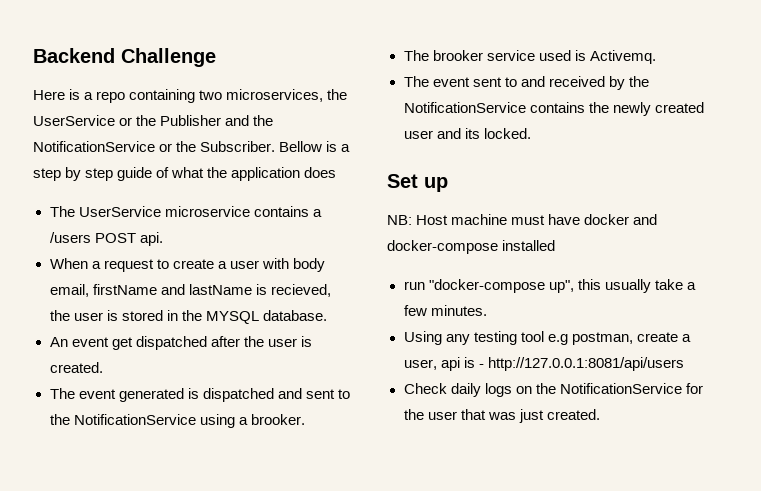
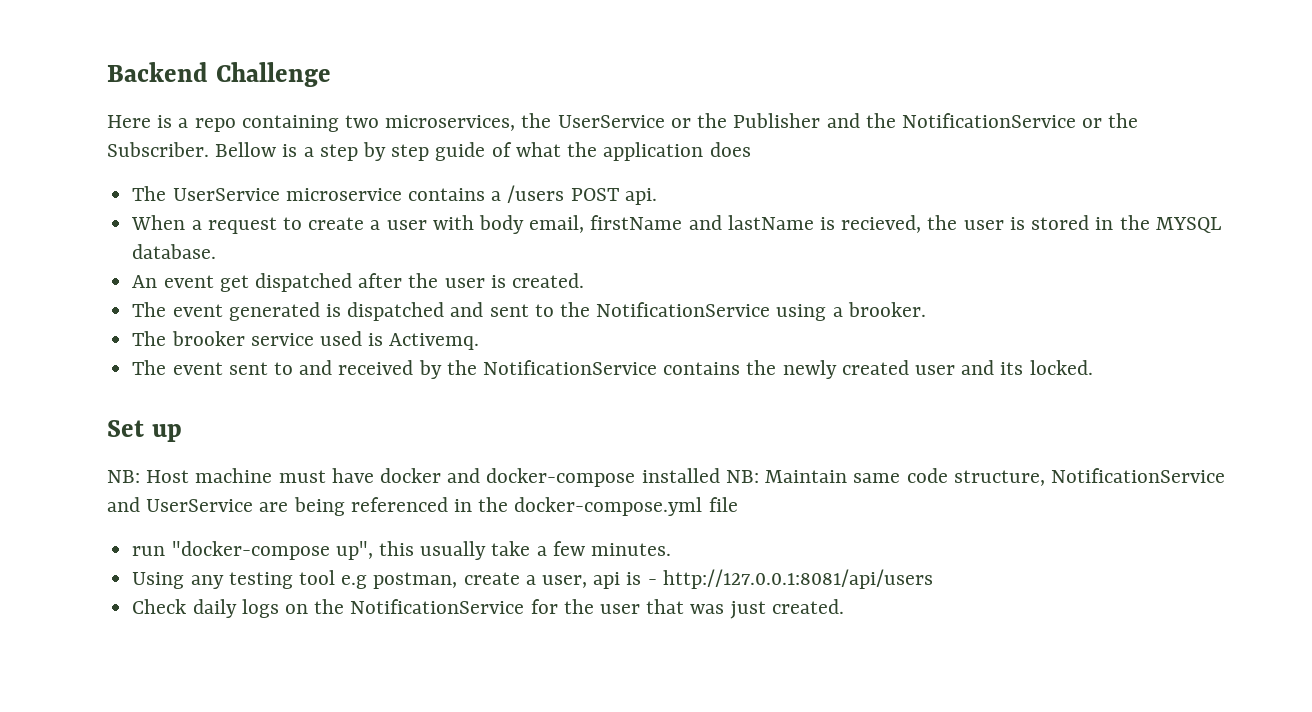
- NB: Host machine must have docker and docker-compose installed
+ NB: Host machine must have docker and docker-compose installed NB: Maintain same code structure, NotificationService and UserService are being referenced in the docker-compose.yml file

